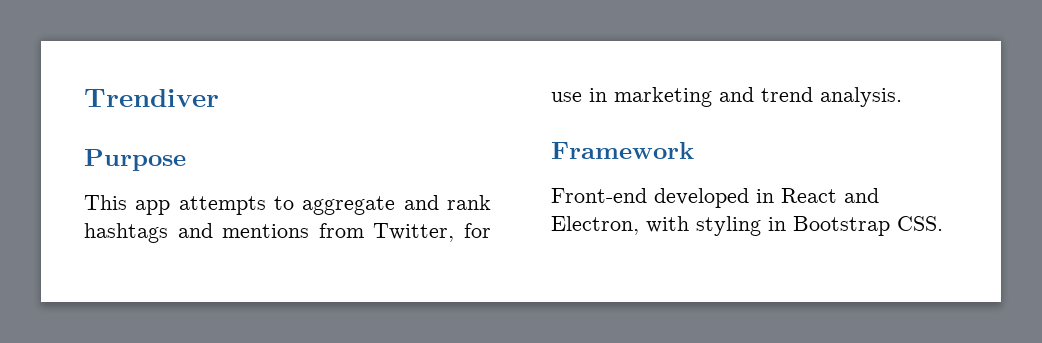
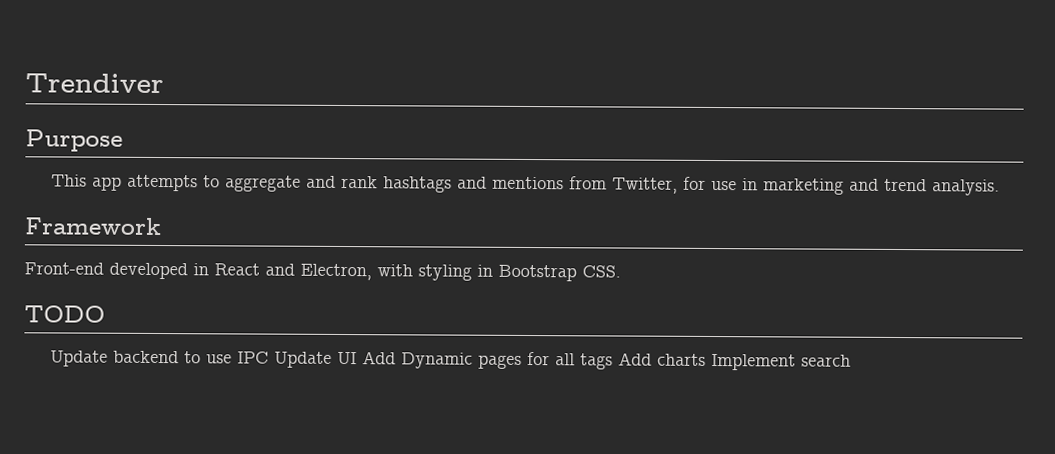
+ TODO
+ Update backend to use IPC Update UI Add Dynamic pages for all tags Add charts Implement search

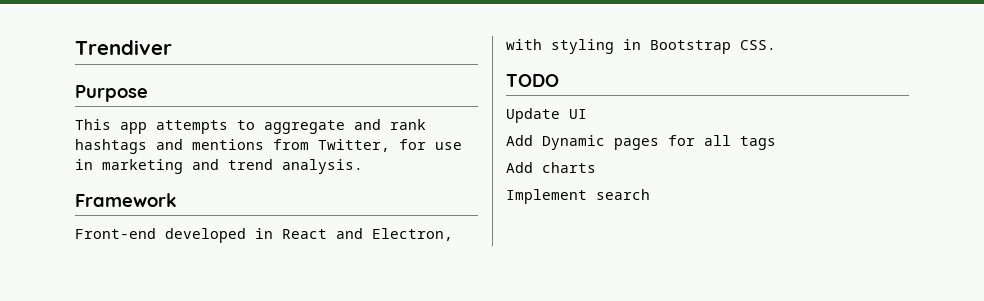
- Update backend to use IPC Update UI Add Dynamic pages for all tags Add charts Implement search
+ Update UI
+ Add Dynamic pages for all tags
+ Add charts
+ Implement search

